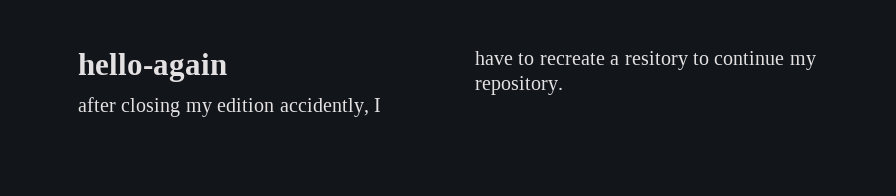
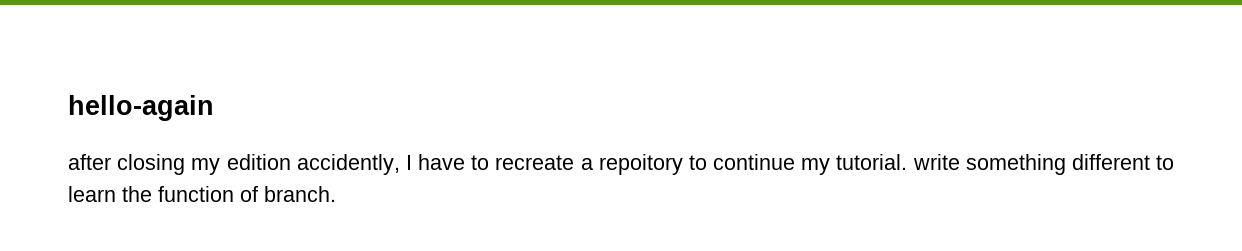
- after closing my edition accidently, I have to recreate a resitory to continue my repository.
+ after closing my edition accidently, I have to recreate a repoitory to continue my tutorial. write something different to learn the function of branch.

